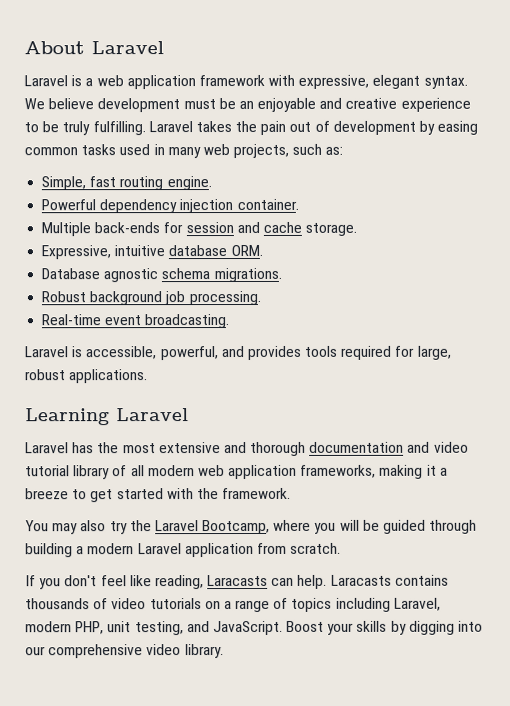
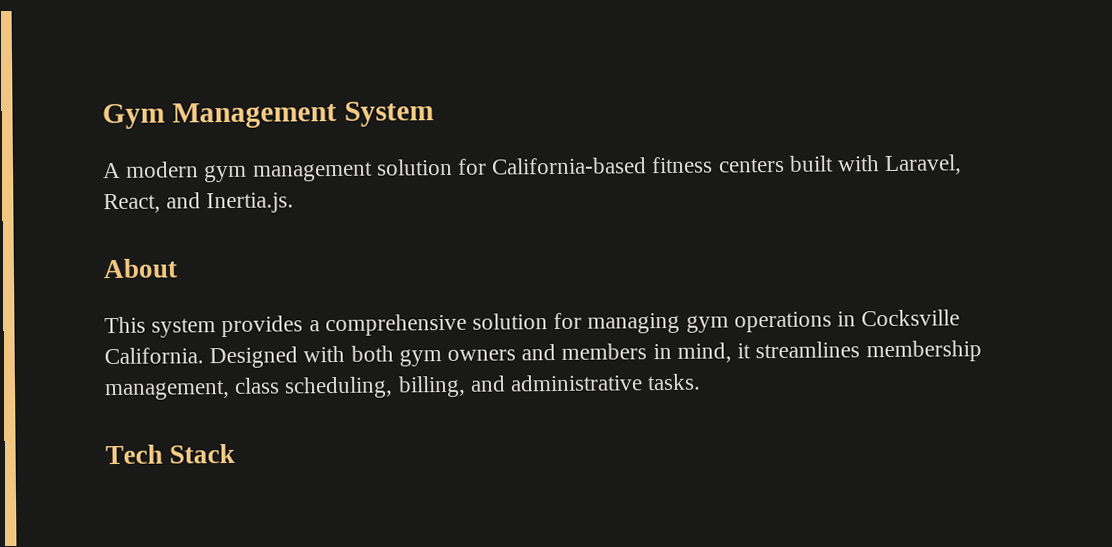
- About Laravel
- Laravel is a web application framework with expressive, elegant syntax. We believe development must be an enjoyable and creative experience to be truly fulfilling. Laravel takes the pain out of development by easing common tasks used in many web projects, such as:
- Simple, fast routing engine.
- Powerful dependency injection container.
- Multiple back-ends for session and cache storage.
- Expressive, intuitive database ORM.
- Database agnostic schema migrations.
- Robust background job processing.
- Real-time event broadcasting.
- Laravel is accessible, powerful, and provides tools required for large, robust applications.
- Learning Laravel
- Laravel has the most extensive and thorough documentation and video tutorial library of all modern web application frameworks, making it a breeze to get started with the framework.
- You may also try the Laravel Bootcamp, where you will be guided through building a modern Laravel application from scratch.
- If you don't feel like reading, Laracasts can help. Laracasts contains thousands of video tutorials on a range of topics including Laravel, modern PHP, unit testing, and JavaScript. Boost your skills by digging into our comprehensive video library.
+ Gym Management System
+ A modern gym management solution for California-based fitness centers built with Laravel, React, and Inertia.js.
+ About
+ This system provides a comprehensive solution for managing gym operations in Cocksville California. Designed with both gym owners and members in mind, it streamlines membership management, class scheduling, billing, and administrative tasks.
+ Tech Stack

